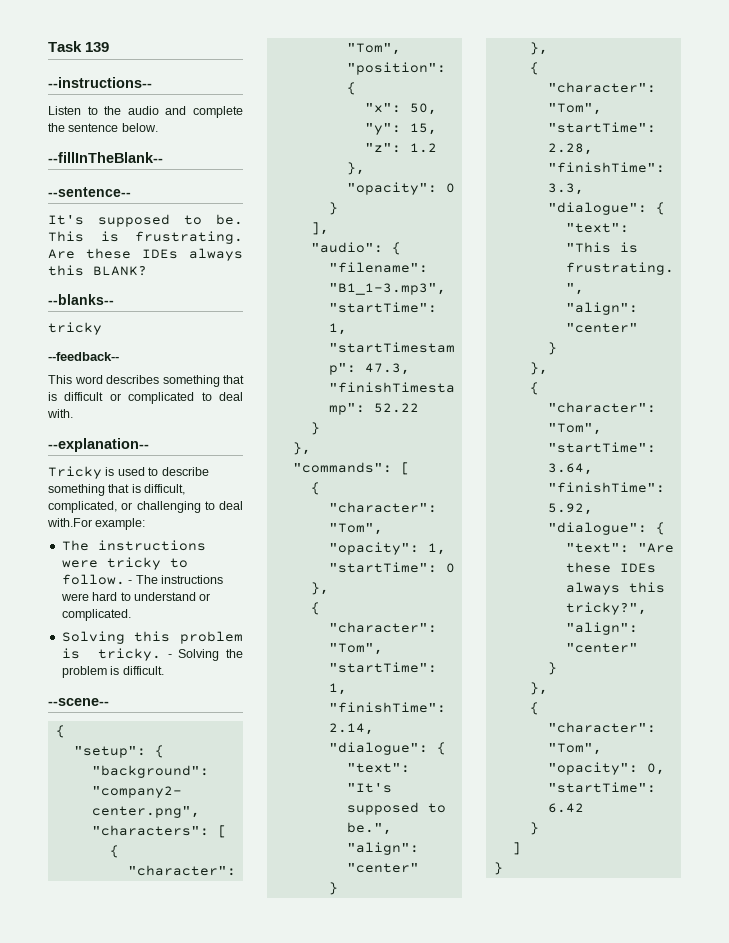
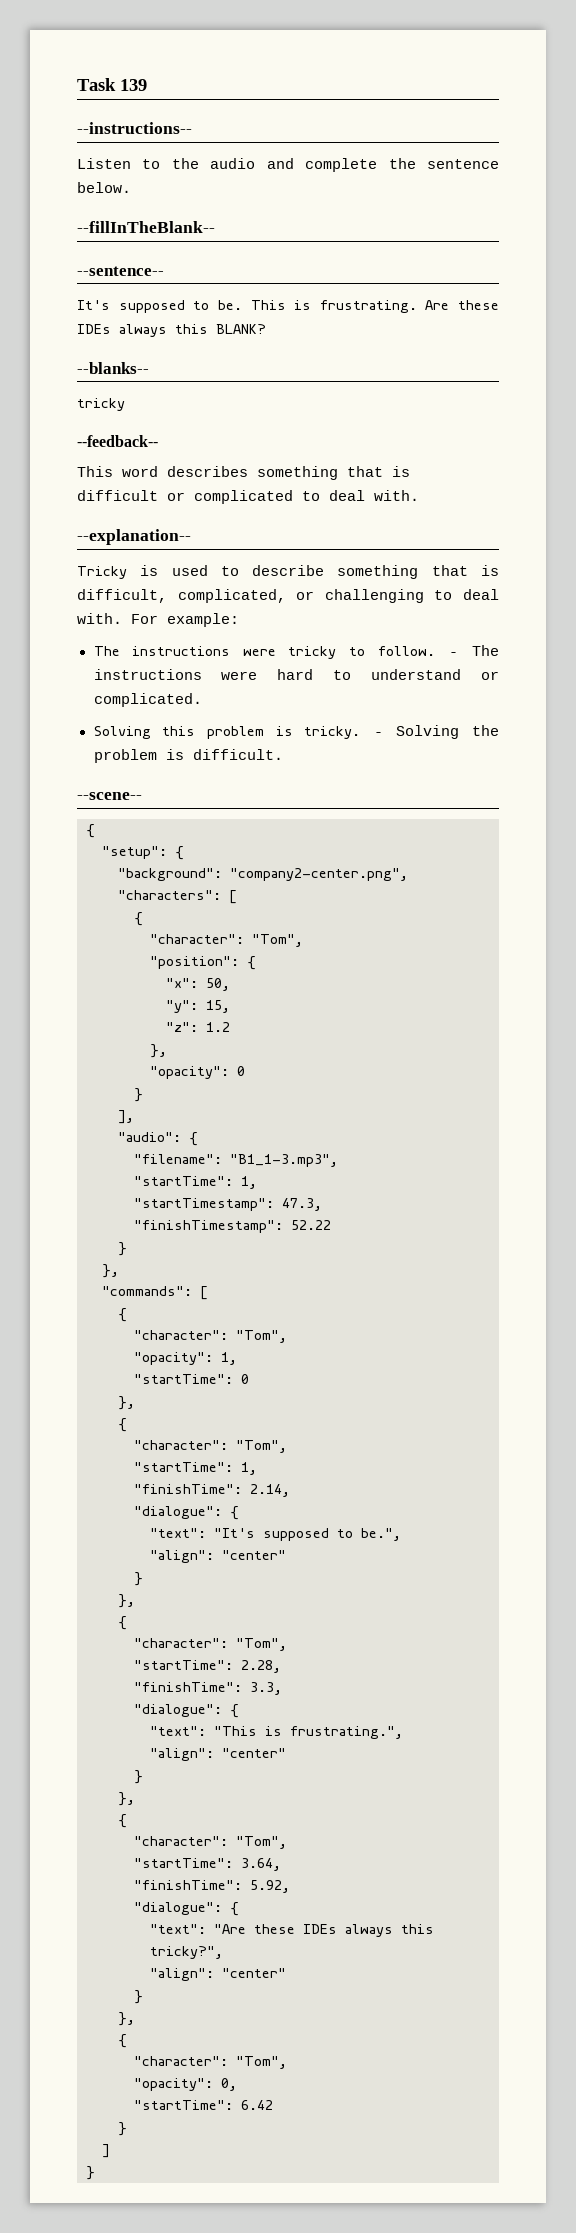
- Tricky is used to describe something that is difficult, complicated, or challenging to deal with.For example:
+ Tricky is used to describe something that is difficult, complicated, or challenging to deal with. For example:

